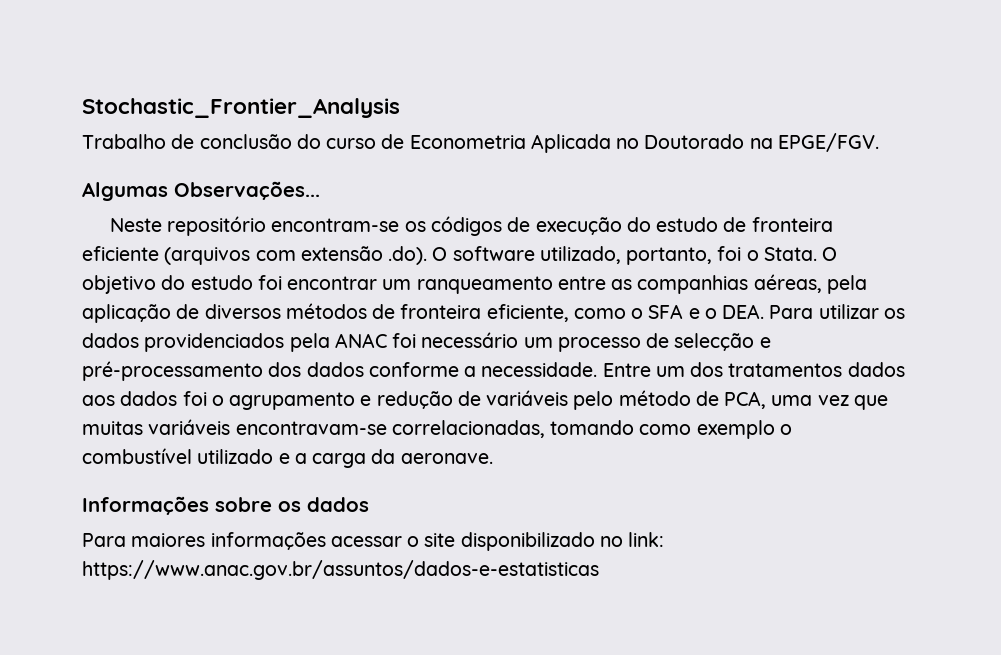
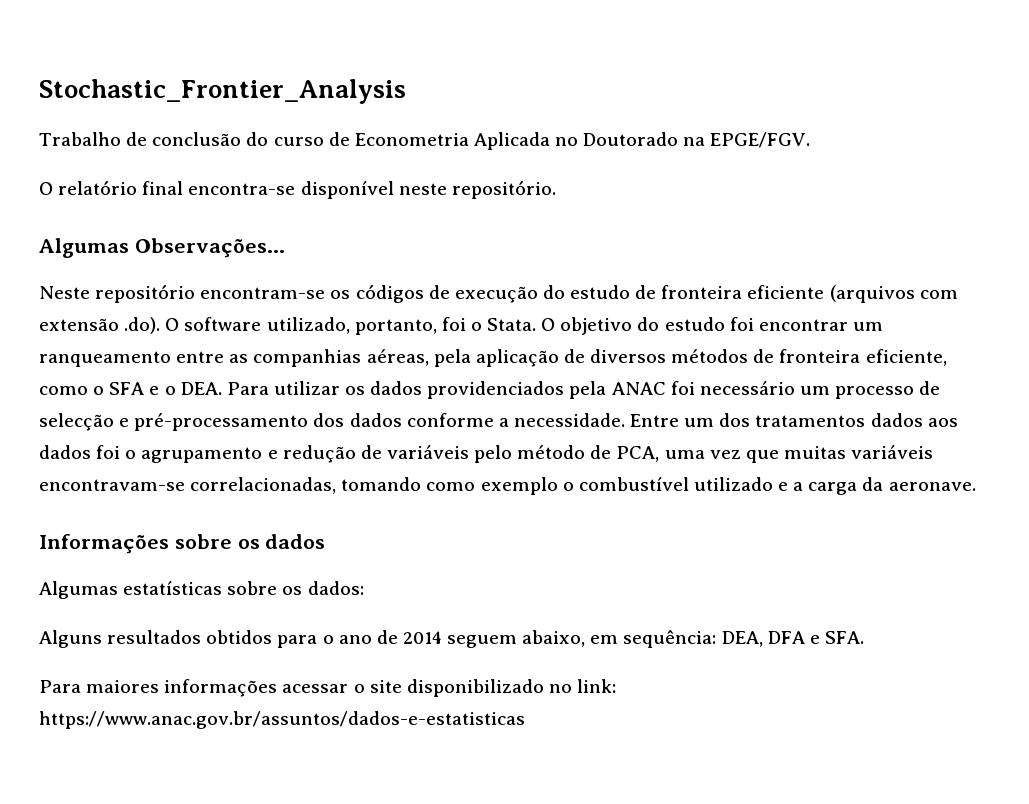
+ O relatório final encontra-se disponível neste repositório.
+ Algumas estatísticas sobre os dados:
+ Alguns resultados obtidos para o ano de 2014 seguem abaixo, em sequência: DEA, DFA e SFA.

